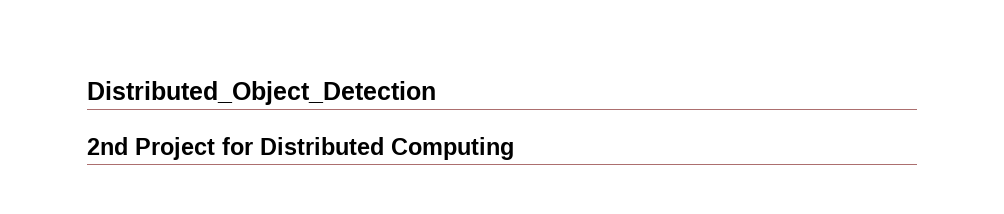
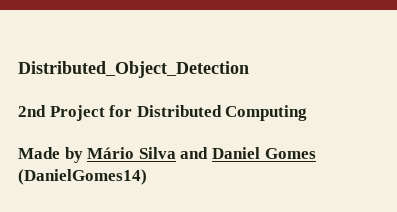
+ Made by Mário Silva and Daniel Gomes (DanielGomes14)

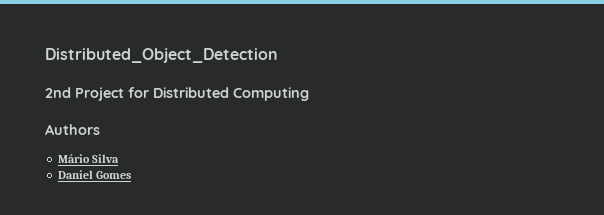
- Made by Mário Silva and Daniel Gomes (DanielGomes14)
+ Authors
+ Mário Silva
+ Daniel Gomes

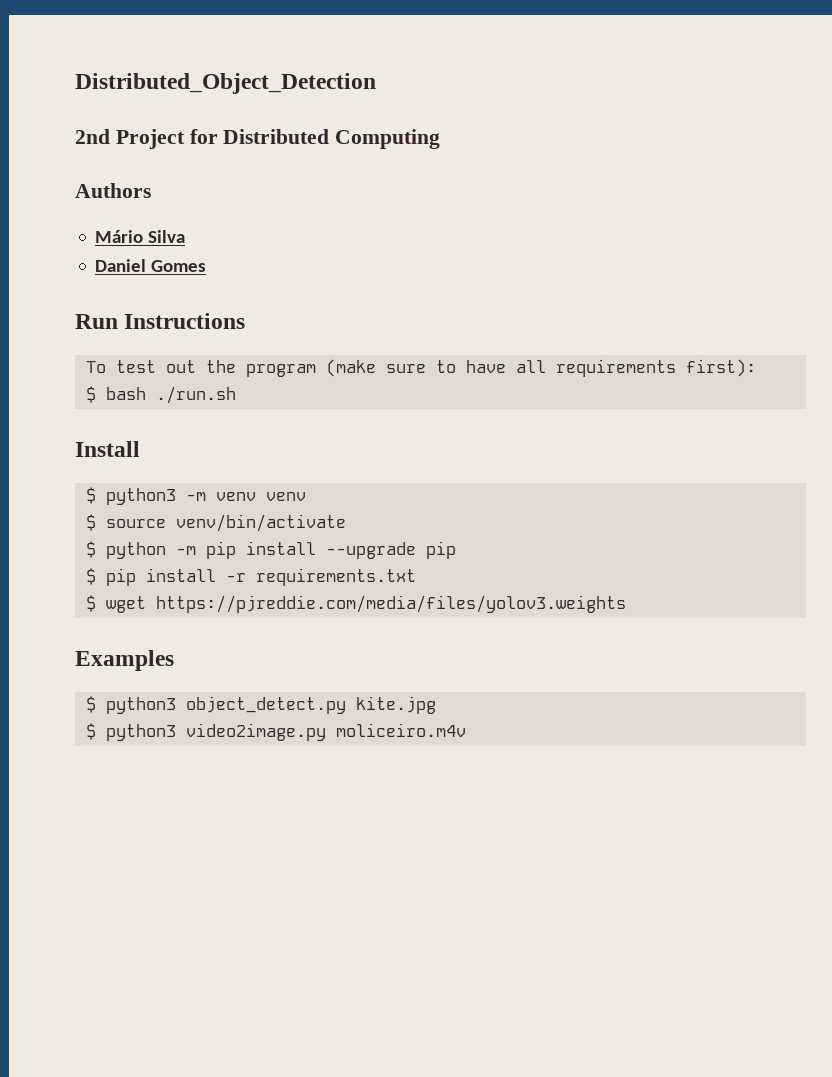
+ Run Instructions
+ To test out the program (make sure to have all requirements first):
+ $ bash ./run.sh
+ Install
+ $ python3 -m venv venv
+ $ source venv/bin/activate
+ $ python -m pip install --upgrade pip
+ $ pip install -r requirements.txt
+ $ wget https://pjreddie.com/media/files/yolov3.weights
+ Examples
+ $ python3 object_detect.py kite.jpg
+ $ python3 video2image.py moliceiro.m4v

